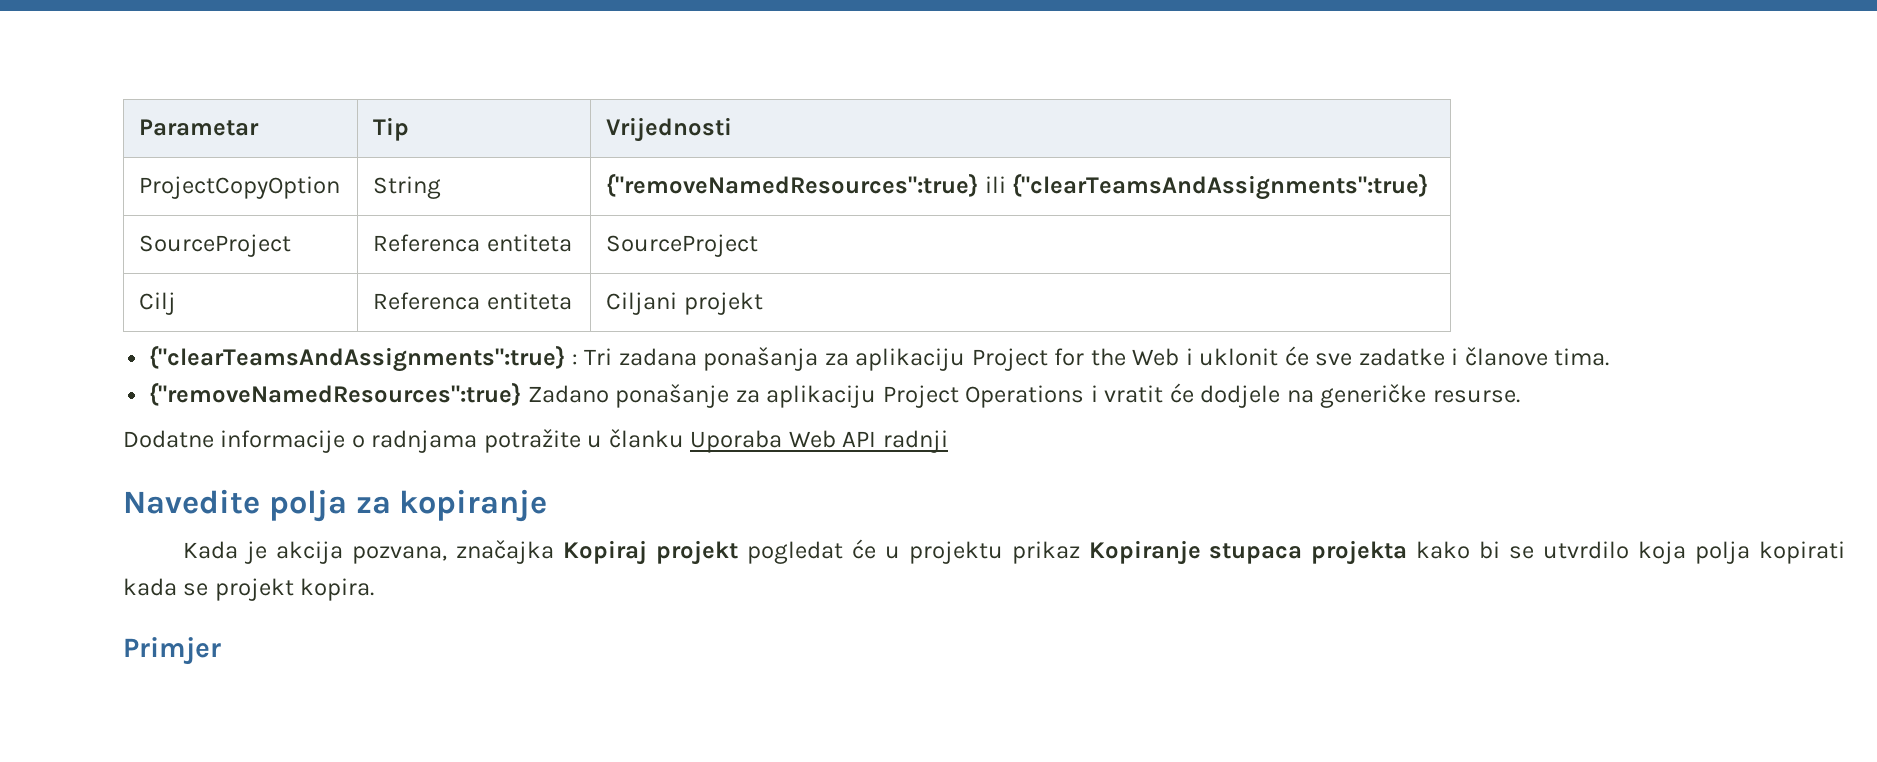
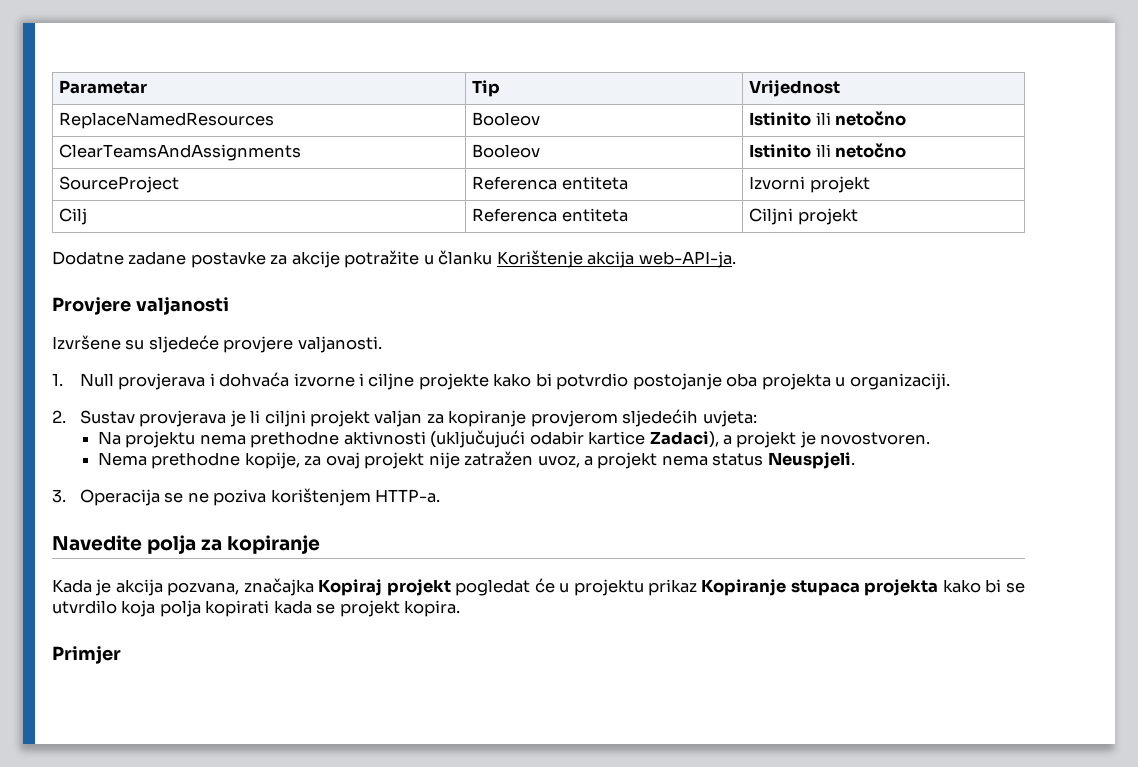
- Parametar | Tip | Vrijednosti
- ProjectCopyOption | String | {"removeNamedResources":true} ili {"clearTeamsAndAssignments":true}
+ Parametar | Tip | Vrijednost
+ ReplaceNamedResources | Booleov | Istinito ili netočno
+ ClearTeamsAndAssignments | Booleov | Istinito ili netočno
- SourceProject | Referenca entiteta | SourceProject
+ SourceProject | Referenca entiteta | Izvorni projekt
- Cilj | Referenca entiteta | Ciljani projekt
- {"clearTeamsAndAssignments":true} : Tri zadana ponašanja za aplikaciju Project for the Web i uklonit će sve zadatke i članove tima.
- {"removeNamedResources":true} Zadano ponašanje za aplikaciju Project Operations i vratit će dodjele na generičke resurse.
- Dodatne informacije o radnjama potražite u članku Uporaba Web API radnji
+ Cilj | Referenca entiteta | Ciljni projekt
+ Dodatne zadane postavke za akcije potražite u članku Korištenje akcija web-API-ja.
+ Provjere valjanosti
+ Izvršene su sljedeće provjere valjanosti.
+ 1. Null provjerava i dohvaća izvorne i ciljne projekte kako bi potvrdio postojanje oba projekta u organizaciji.
+ 2. Sustav provjerava je li ciljni projekt valjan za kopiranje provjerom sljedećih uvjeta:
+ Na projektu nema prethodne aktivnosti (uključujući odabir kartice Zadaci), a projekt je novostvoren.
+ Nema prethodne kopije, za ovaj projekt nije zatražen uvoz, a projekt nema status Neuspjeli.
+ 3. Operacija se ne poziva korištenjem HTTP-a.

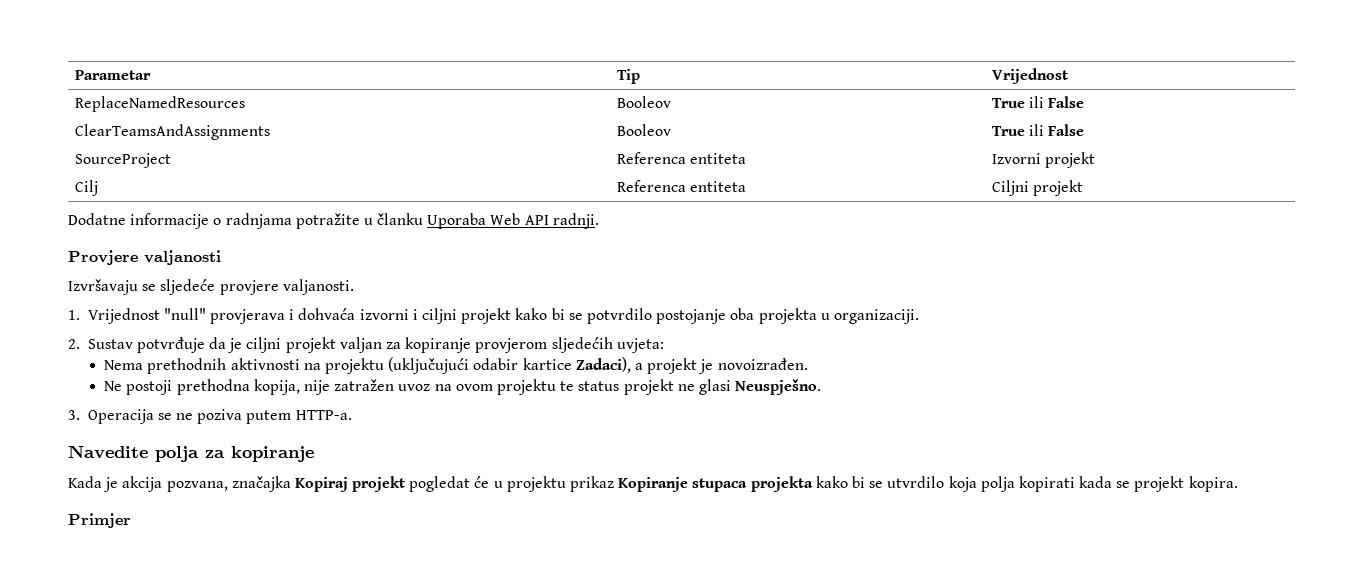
- ReplaceNamedResources | Booleov | Istinito ili netočno
+ ReplaceNamedResources | Booleov | True ili False
- ClearTeamsAndAssignments | Booleov | Istinito ili netočno
+ ClearTeamsAndAssignments | Booleov | True ili False
- Dodatne zadane postavke za akcije potražite u članku Korištenje akcija web-API-ja.
+ Dodatne informacije o radnjama potražite u članku Uporaba Web API radnji.
- Izvršene su sljedeće provjere valjanosti.
+ Izvršavaju se sljedeće provjere valjanosti.
- 1. Null provjerava i dohvaća izvorne i ciljne projekte kako bi potvrdio postojanje oba projekta u organizaciji.
+ 1. Vrijednost "null" provjerava i dohvaća izvorni i ciljni projekt kako bi se potvrdilo postojanje oba projekta u organizaciji.
- 2. Sustav provjerava je li ciljni projekt valjan za kopiranje provjerom sljedećih uvjeta:
+ 2. Sustav potvrđuje da je ciljni projekt valjan za kopiranje provjerom sljedećih uvjeta:
- Na projektu nema prethodne aktivnosti (uključujući odabir kartice Zadaci), a projekt je novostvoren.
- Nema prethodne kopije, za ovaj projekt nije zatražen uvoz, a projekt nema status Neuspjeli.
+ Nema prethodnih aktivnosti na projektu (uključujući odabir kartice Zadaci), a projekt je novoizrađen.
+ Ne postoji prethodna kopija, nije zatražen uvoz na ovom projektu te status projekt ne glasi Neuspješno.
- 3. Operacija se ne poziva korištenjem HTTP-a.
+ 3. Operacija se ne poziva putem HTTP-a.

